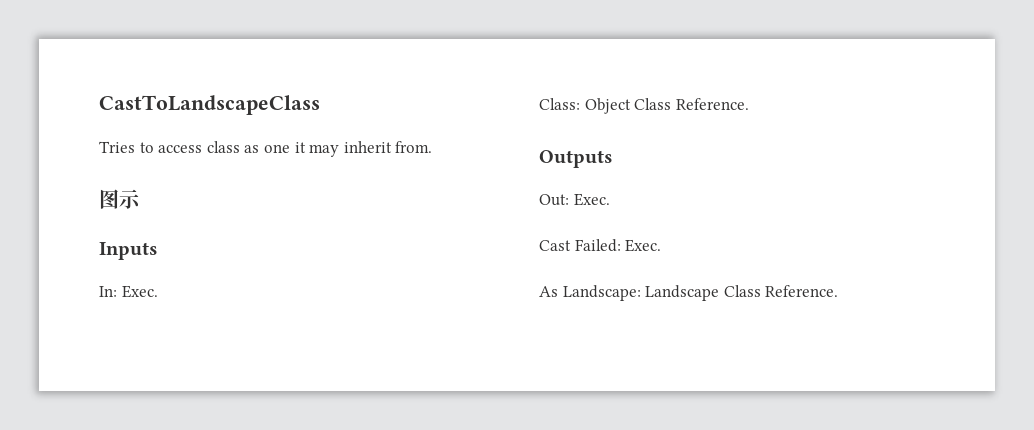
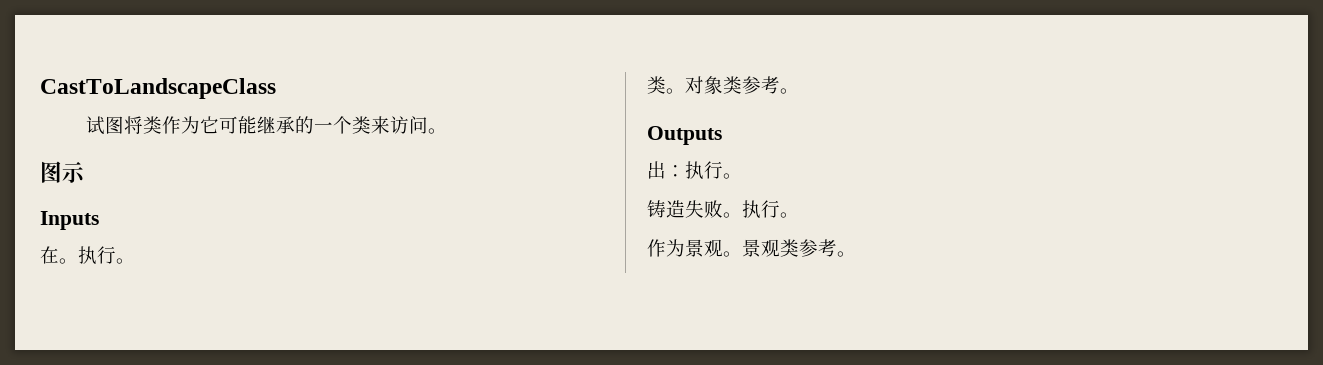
- Tries to access class as one it may inherit from.
+ 试图将类作为它可能继承的一个类来访问。
  图示
  Inputs
- In: Exec.
- Class: Object Class Reference.
+ 在。执行。
+ 类。对象类参考。
  Outputs
- Out: Exec.
- Cast Failed: Exec.
- As Landscape: Landscape Class Reference.
+ 出：执行。
+ 铸造失败。执行。
+ 作为景观。景观类参考。

